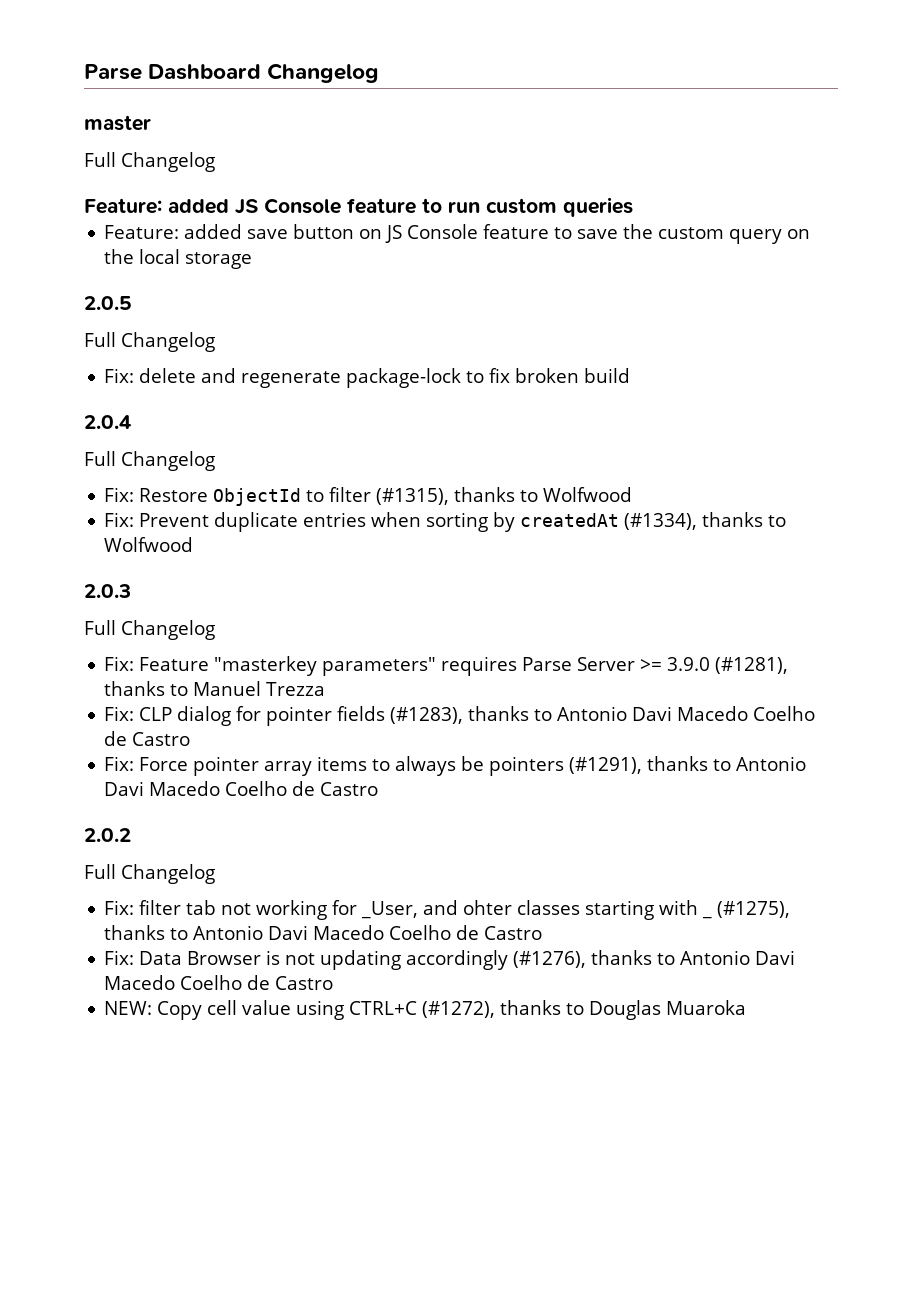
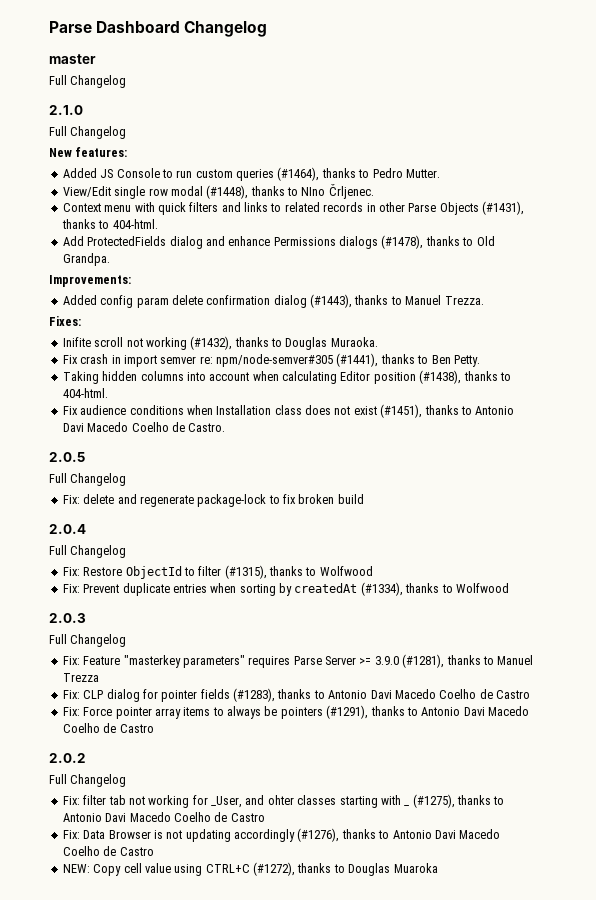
- Feature: added JS Console feature to run custom queries
- Feature: added save button on JS Console feature to save the custom query on the local storage
+ 2.1.0
+ Full Changelog
+ New features:
+ Added JS Console to run custom queries (#1464), thanks to Pedro Mutter.
+ View/Edit single row modal (#1448), thanks to NIno Črljenec.
+ Context menu with quick filters and links to related records in other Parse Objects (#1431), thanks to 404-html.
+ Add ProtectedFields dialog and enhance Permissions dialogs (#1478), thanks to Old Grandpa.
+ Improvements:
+ Added config param delete confirmation dialog (#1443), thanks to Manuel Trezza.
+ Fixes:
+ Inifite scroll not working (#1432), thanks to Douglas Muraoka.
+ Fix crash in import semver re: npm/node-semver#305 (#1441), thanks to Ben Petty.
+ Taking hidden columns into account when calculating Editor position (#1438), thanks to 404-html.
+ Fix audience conditions when Installation class does not exist (#1451), thanks to Antonio Davi Macedo Coelho de Castro.

